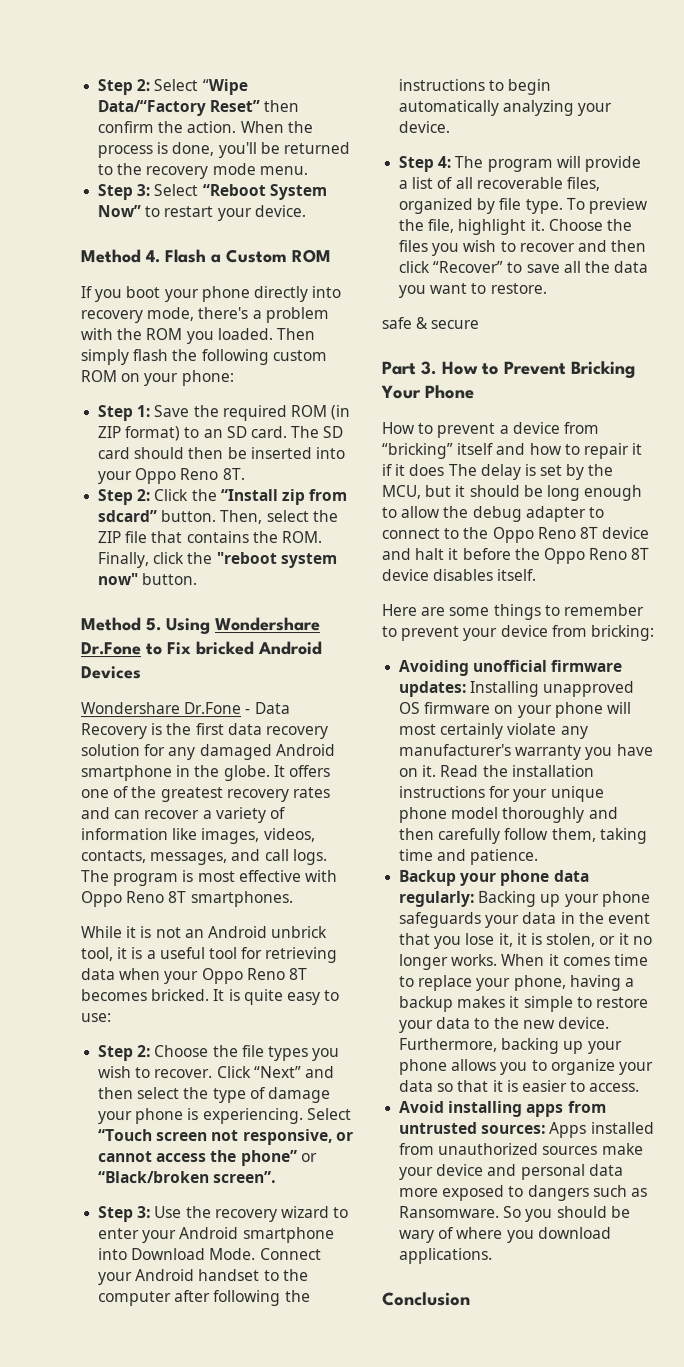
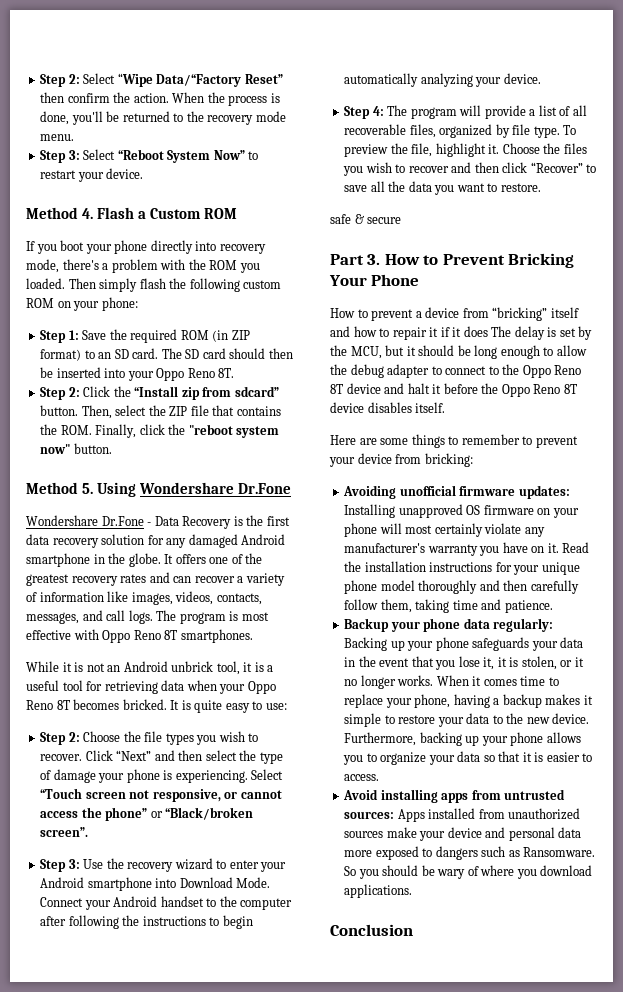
- Method 5. Using Wondershare Dr.Fone to Fix bricked Android Devices
+ Method 5. Using Wondershare Dr.Fone

